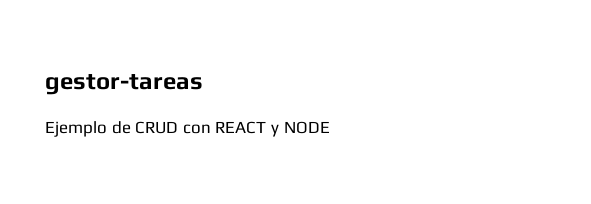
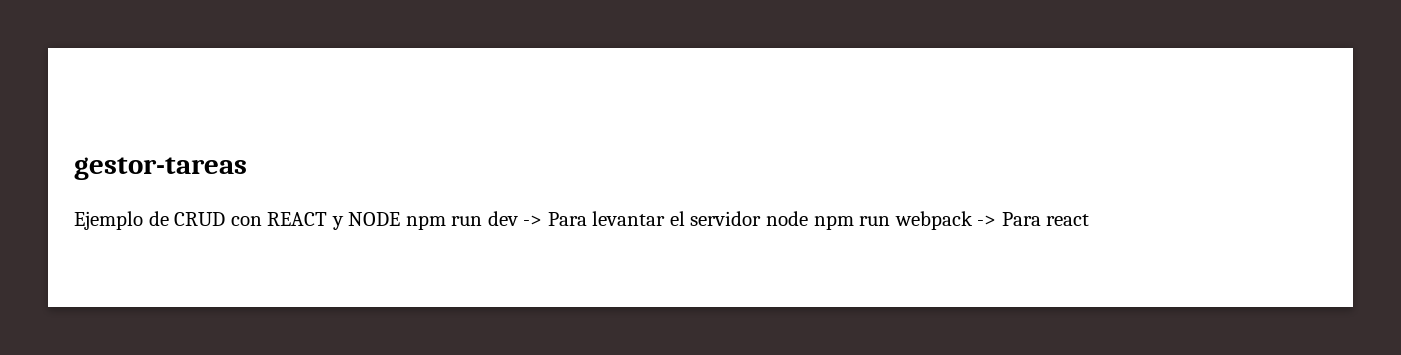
- Ejemplo de CRUD con REACT y NODE
+ Ejemplo de CRUD con REACT y NODE npm run dev -> Para levantar el servidor node npm run webpack -> Para react

